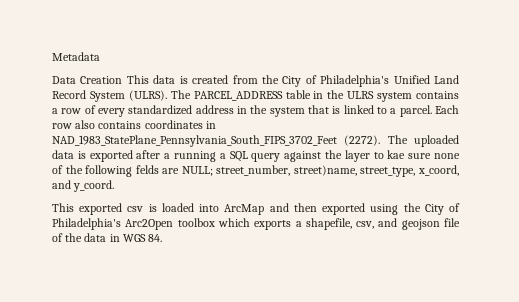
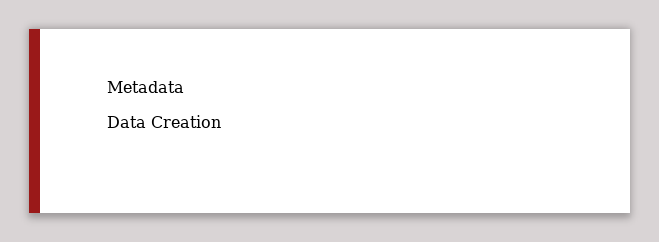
- Data Creation This data is created from the City of Philadelphia's Unified Land Record System (ULRS). The PARCEL_ADDRESS table in the ULRS system contains a row of every standardized address in the system that is linked to a parcel. Each row also contains coordinates in NAD_1983_StatePlane_Pennsylvania_South_FIPS_3702_Feet (2272). The uploaded data is exported after a running a SQL query against the layer to kae sure none of the following felds are NULL; street_number, street)name, street_type, x_coord, and y_coord.
- This exported csv is loaded into ArcMap and then exported using the City of Philadelphia's Arc2Open toolbox which exports a shapefile, csv, and geojson file of the data in WGS 84.
+ Data Creation

